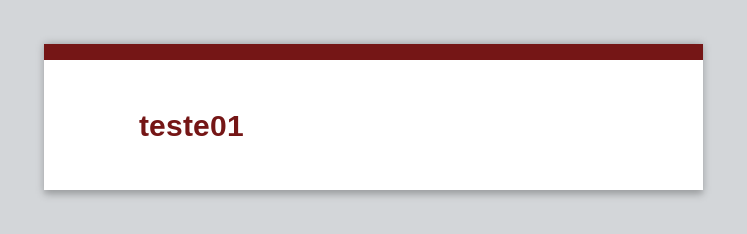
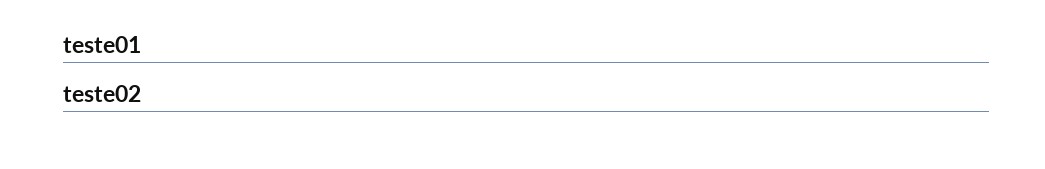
+ teste02

